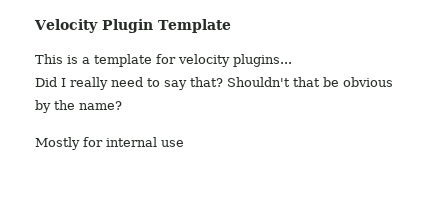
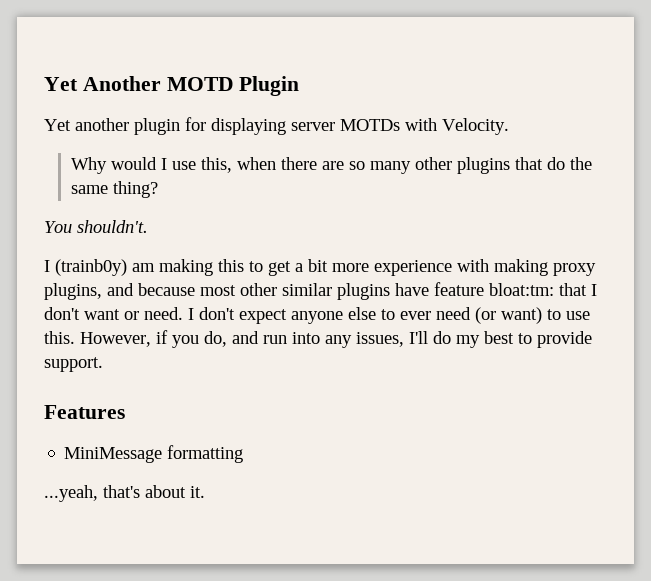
- Velocity Plugin Template
- This is a template for velocity plugins...
- Did I really need to say that? Shouldn't that be obvious by the name?
- Mostly for internal use
+ Yet Another MOTD Plugin
+ Yet another plugin for displaying server MOTDs with Velocity.
+ Why would I use this, when there are so many other plugins that do the same thing?
+ You shouldn't.
+ I (trainb0y) am making this to get a bit more experience with making proxy plugins, and because most other similar plugins have feature bloat:tm: that I don't want or need. I don't expect anyone else to ever need (or want) to use this. However, if you do, and run into any issues, I'll do my best to provide support.
+ Features
+ MiniMessage formatting
+ ...yeah, that's about it.

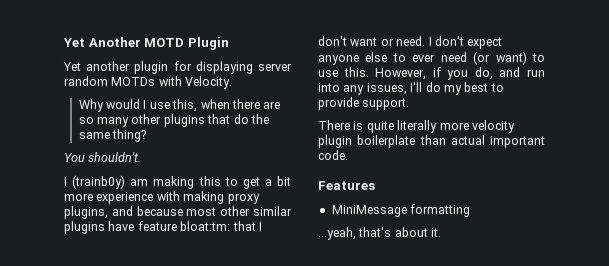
- Yet another plugin for displaying server MOTDs with Velocity.
+ Yet another plugin for displaying server random MOTDs with Velocity.
+ There is quite literally more velocity plugin boilerplate than actual important code.

